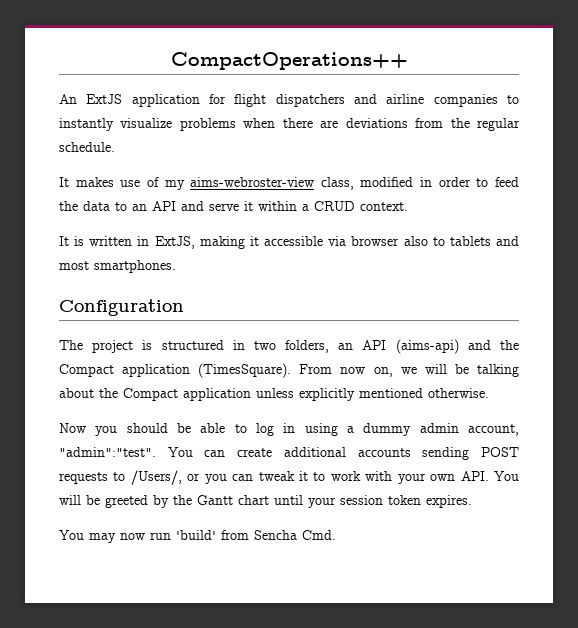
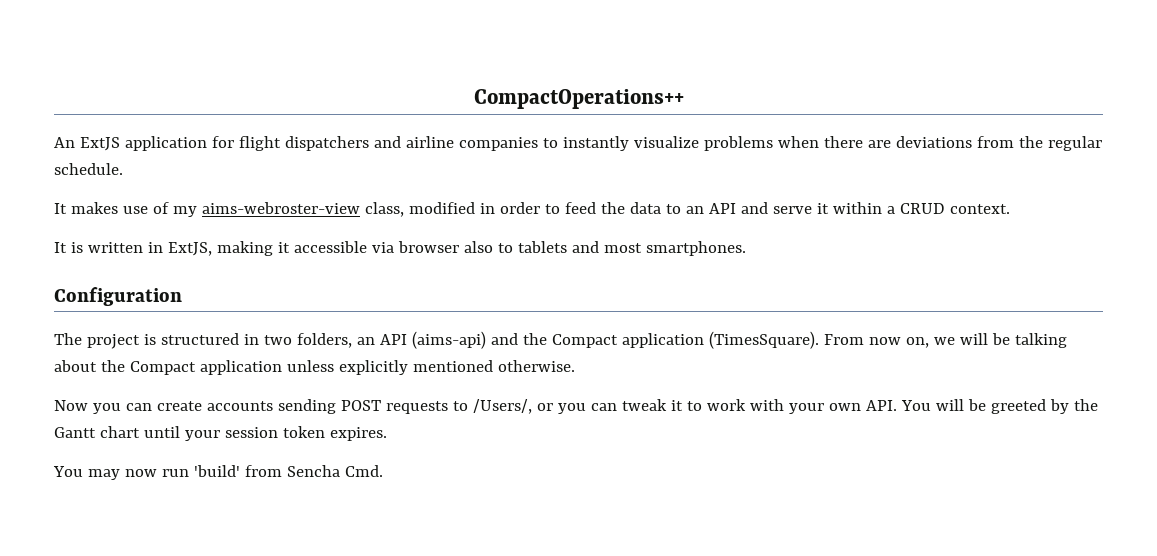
- Now you should be able to log in using a dummy admin account, "admin":"test". You can create additional accounts sending POST requests to /Users/, or you can tweak it to work with your own API. You will be greeted by the Gantt chart until your session token expires.
+ Now you can create accounts sending POST requests to /Users/, or you can tweak it to work with your own API. You will be greeted by the Gantt chart until your session token expires.

